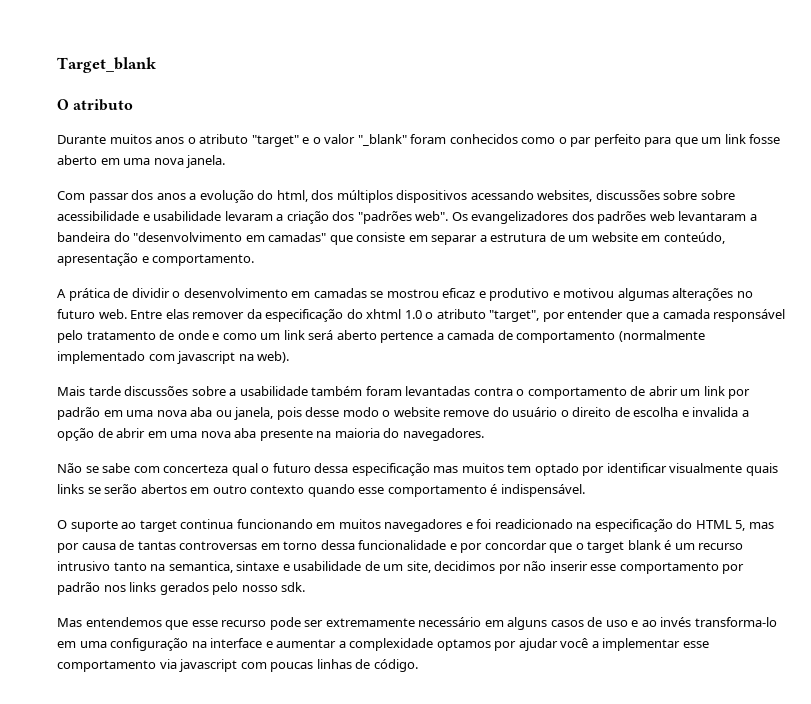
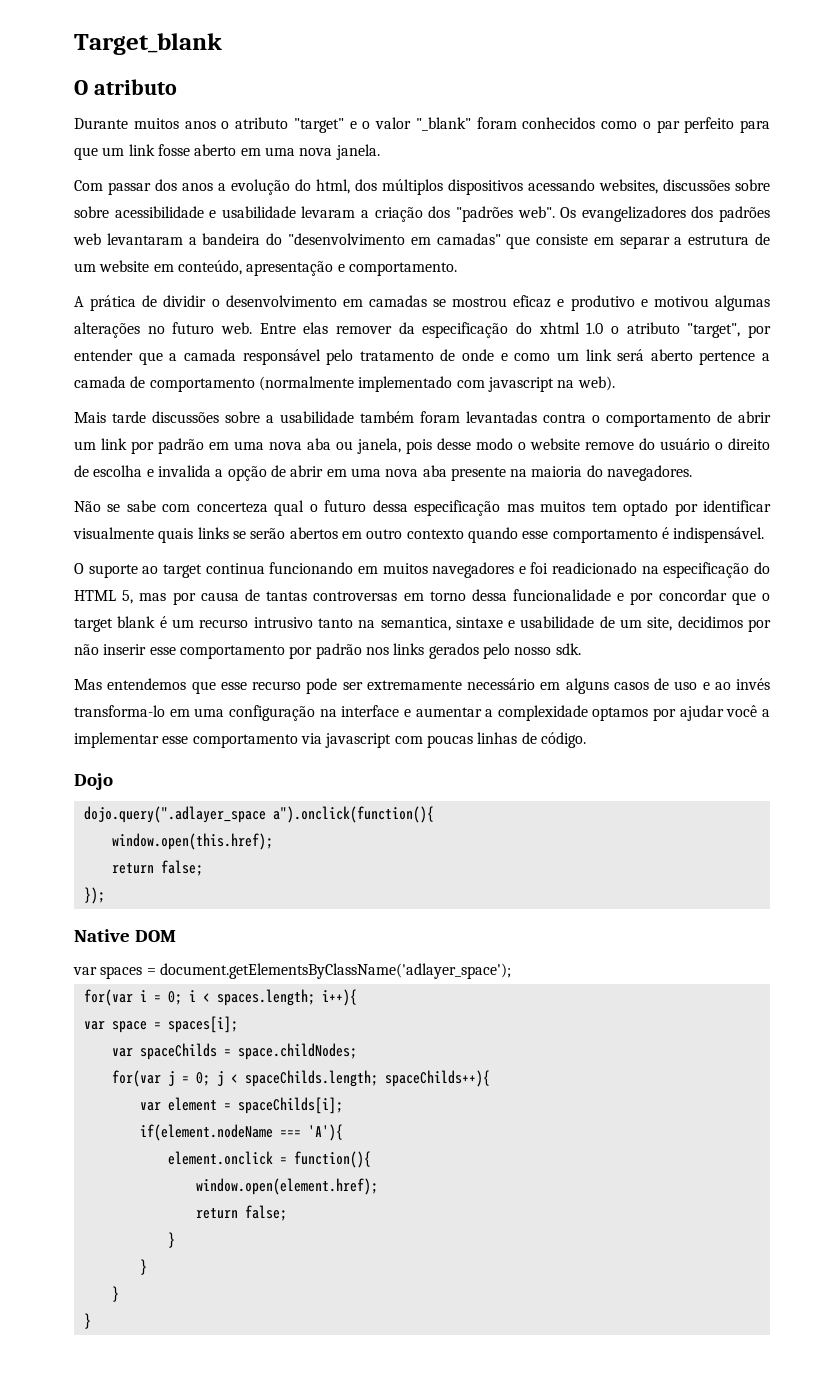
+ Dojo
+ dojo.query(".adlayer_space a").onclick(function(){
+ window.open(this.href);
+ return false;
+ });
+ Native DOM
+ var spaces = document.getElementsByClassName('adlayer_space');
+ for(var i = 0; i < spaces.length; i++){
+ var space = spaces[i];
+ var spaceChilds = space.childNodes;
+ for(var j = 0; j < spaceChilds.length; spaceChilds++){
+ var element = spaceChilds[i];
+ if(element.nodeName === 'A'){
+ element.onclick = function(){
+ window.open(element.href);
+ return false;
+ }
+ }
+ }
+ }

